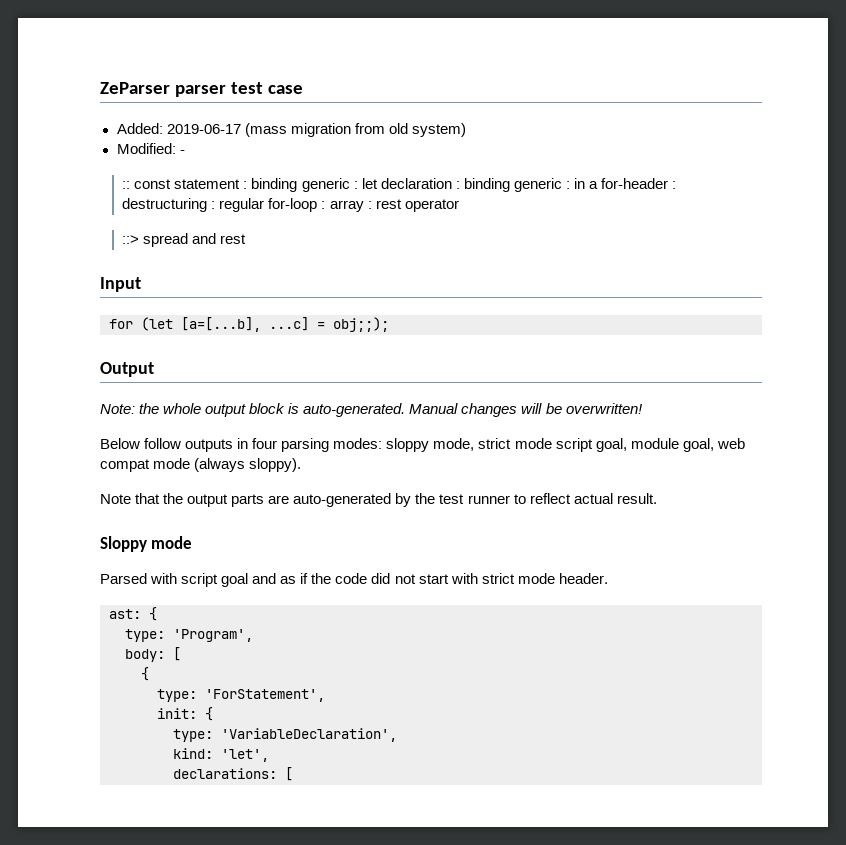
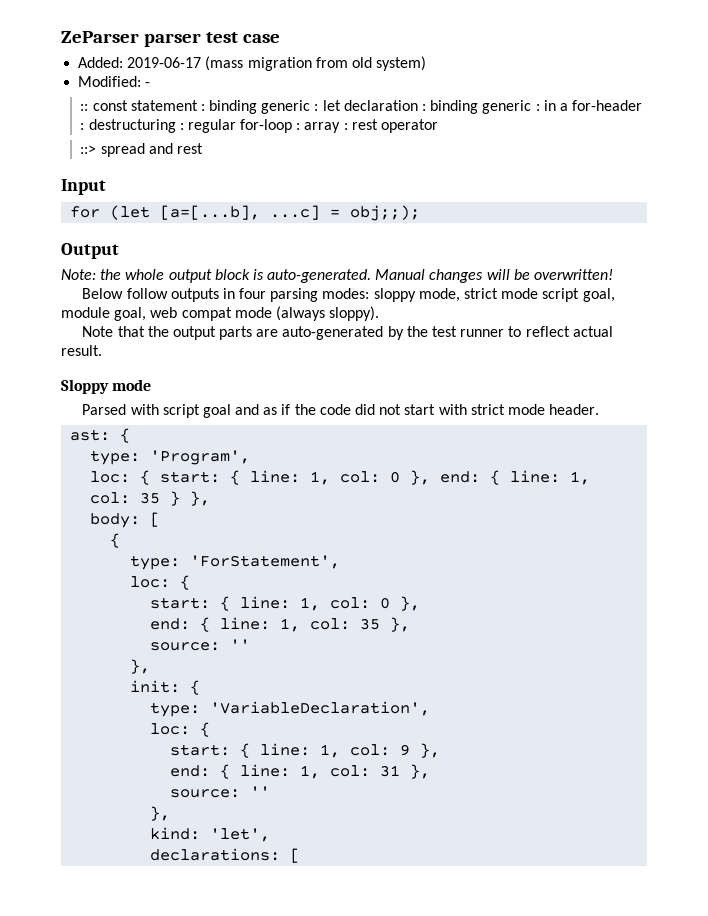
+ loc: { start: { line: 1, col: 0 }, end: { line: 1, col: 35 } },
  type: 'ForStatement',
+ loc: {
+ start: { line: 1, col: 0 },
+ end: { line: 1, col: 35 },
+ source: ''
+ },
  init: {
  type: 'VariableDeclaration',
+ loc: {
+ start: { line: 1, col: 9 },
+ end: { line: 1, col: 31 },
+ source: ''
+ },

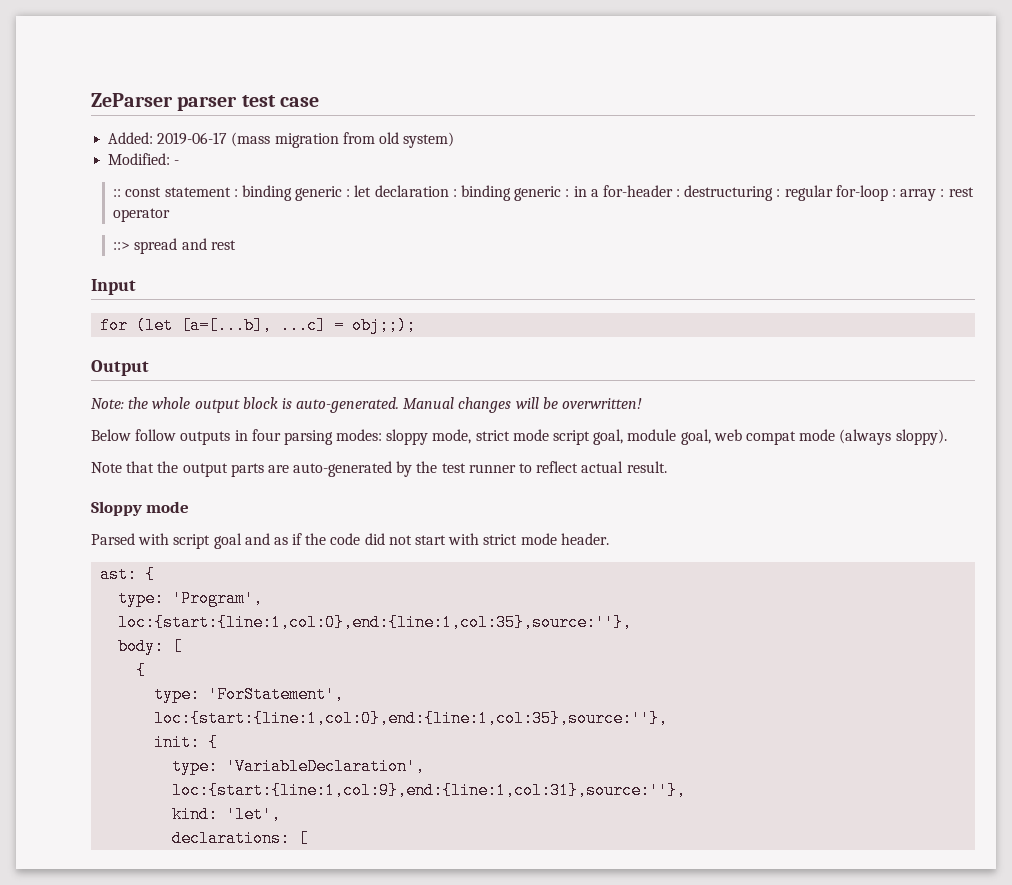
  type: 'Program',
- loc: { start: { line: 1, col: 0 }, end: { line: 1, col: 35 } },
+ loc:{start:{line:1,col:0},end:{line:1,col:35},source:''},
  type: 'ForStatement',
- loc: {
- start: { line: 1, col: 0 },
- end: { line: 1, col: 35 },
- source: ''
- },
+ loc:{start:{line:1,col:0},end:{line:1,col:35},source:''},
  init: {
  type: 'VariableDeclaration',
- loc: {
- start: { line: 1, col: 9 },
- end: { line: 1, col: 31 },
- source: ''
- },
+ loc:{start:{line:1,col:9},end:{line:1,col:31},source:''},

